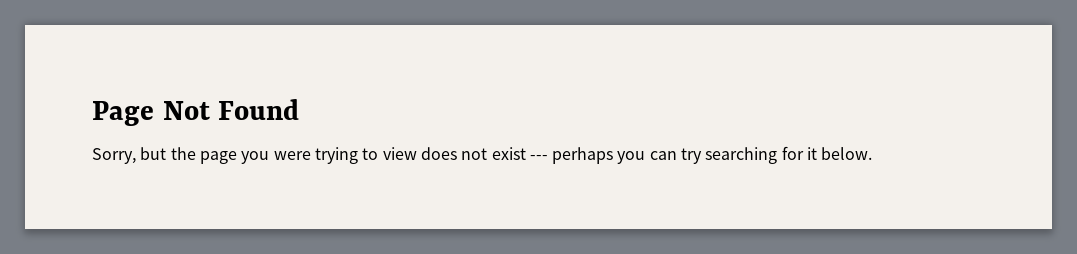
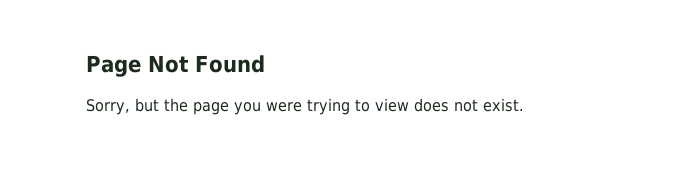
- Sorry, but the page you were trying to view does not exist --- perhaps you can try searching for it below.
+ Sorry, but the page you were trying to view does not exist.

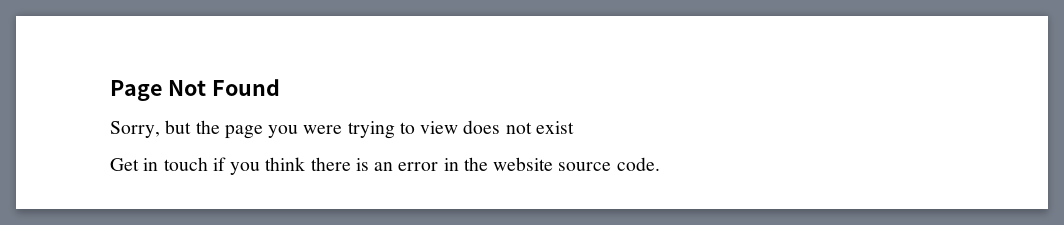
- Sorry, but the page you were trying to view does not exist.
+ Sorry, but the page you were trying to view does not exist
+ Get in touch if you think there is an error in the website source code.

